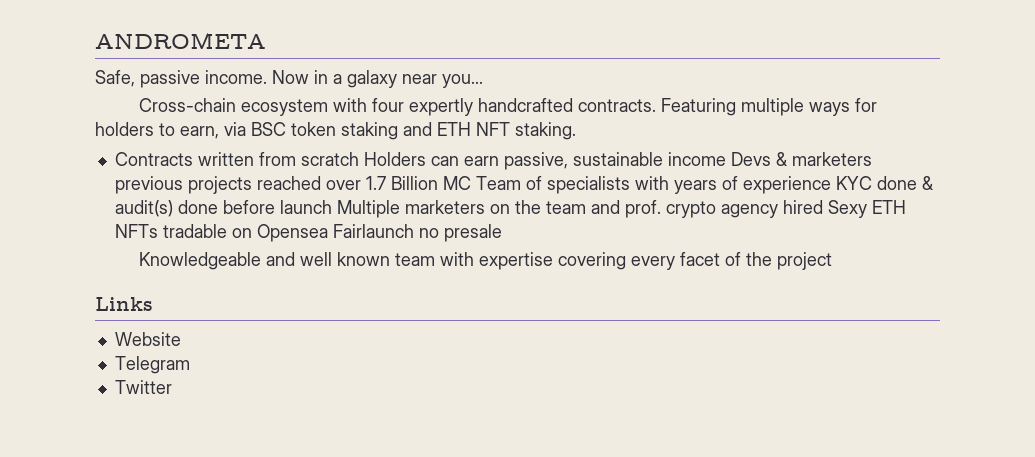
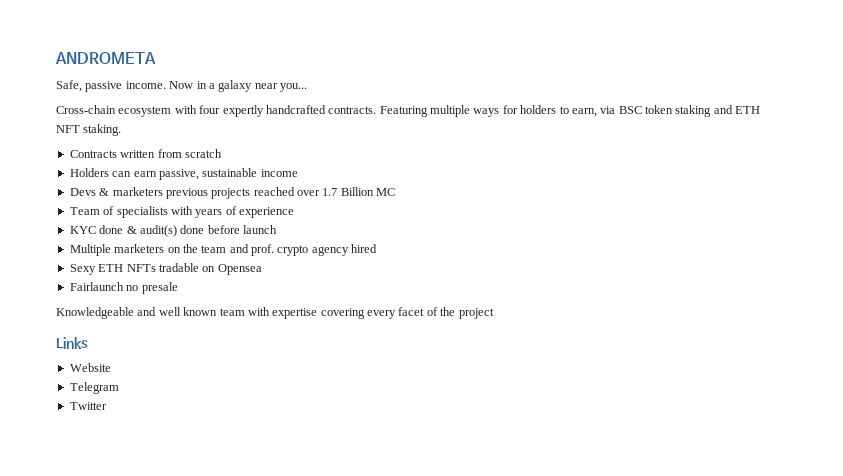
- Contracts written from scratch Holders can earn passive, sustainable income Devs & marketers previous projects reached over 1.7 Billion MC Team of specialists with years of experience KYC done & audit(s) done before launch Multiple marketers on the team and prof. crypto agency hired Sexy ETH NFTs tradable on Opensea Fairlaunch no presale
+ Contracts written from scratch
+ Holders can earn passive, sustainable income
+ Devs & marketers previous projects reached over 1.7 Billion MC
+ Team of specialists with years of experience
+ KYC done & audit(s) done before launch
+ Multiple marketers on the team and prof. crypto agency hired
+ Sexy ETH NFTs tradable on Opensea
+ Fairlaunch no presale

